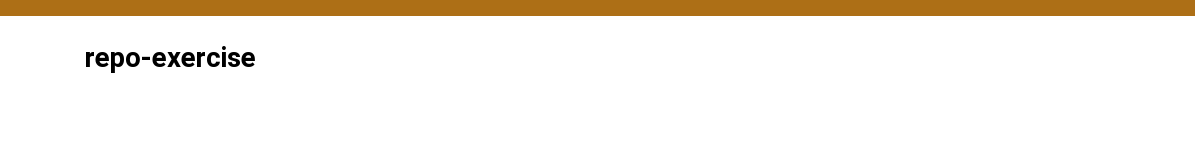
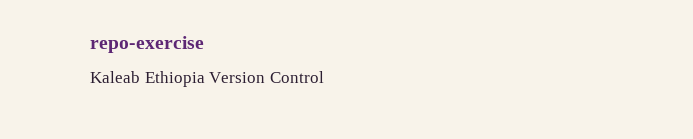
+ Kaleab Ethiopia Version Control

